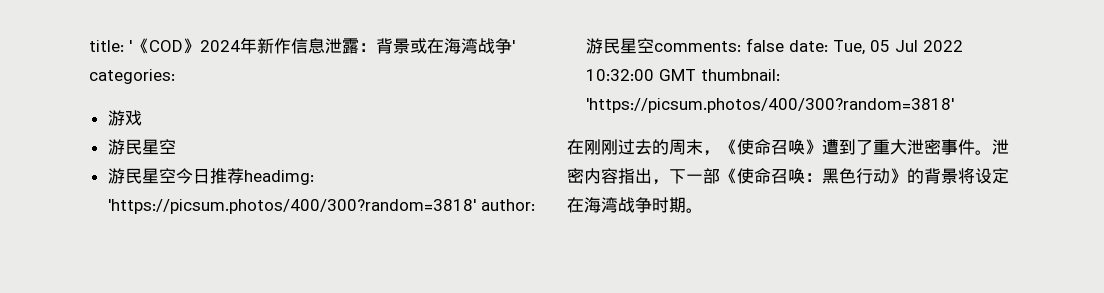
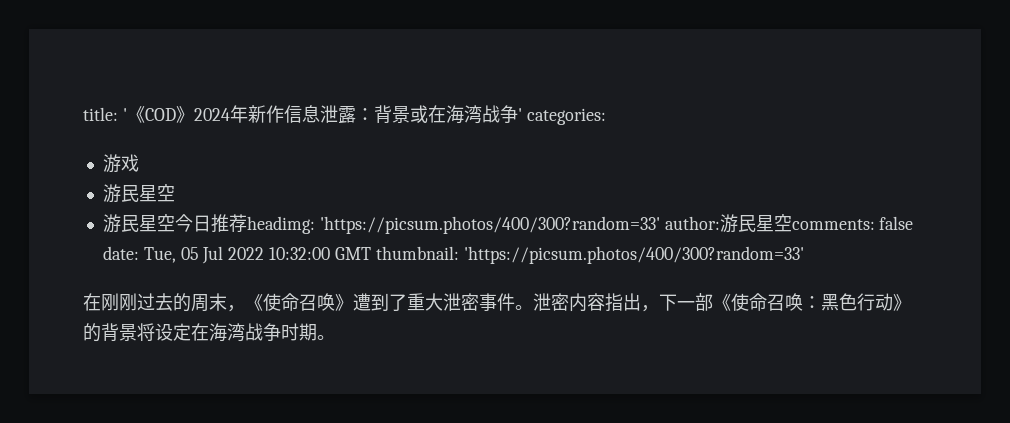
- 游民星空今日推荐headimg: 'https://picsum.photos/400/300?random=3818' author:游民星空comments: false date: Tue, 05 Jul 2022 10:32:00 GMT thumbnail: 'https://picsum.photos/400/300?random=3818'
+ 游民星空今日推荐headimg: 'https://picsum.photos/400/300?random=33' author:游民星空comments: false date: Tue, 05 Jul 2022 10:32:00 GMT thumbnail: 'https://picsum.photos/400/300?random=33'

